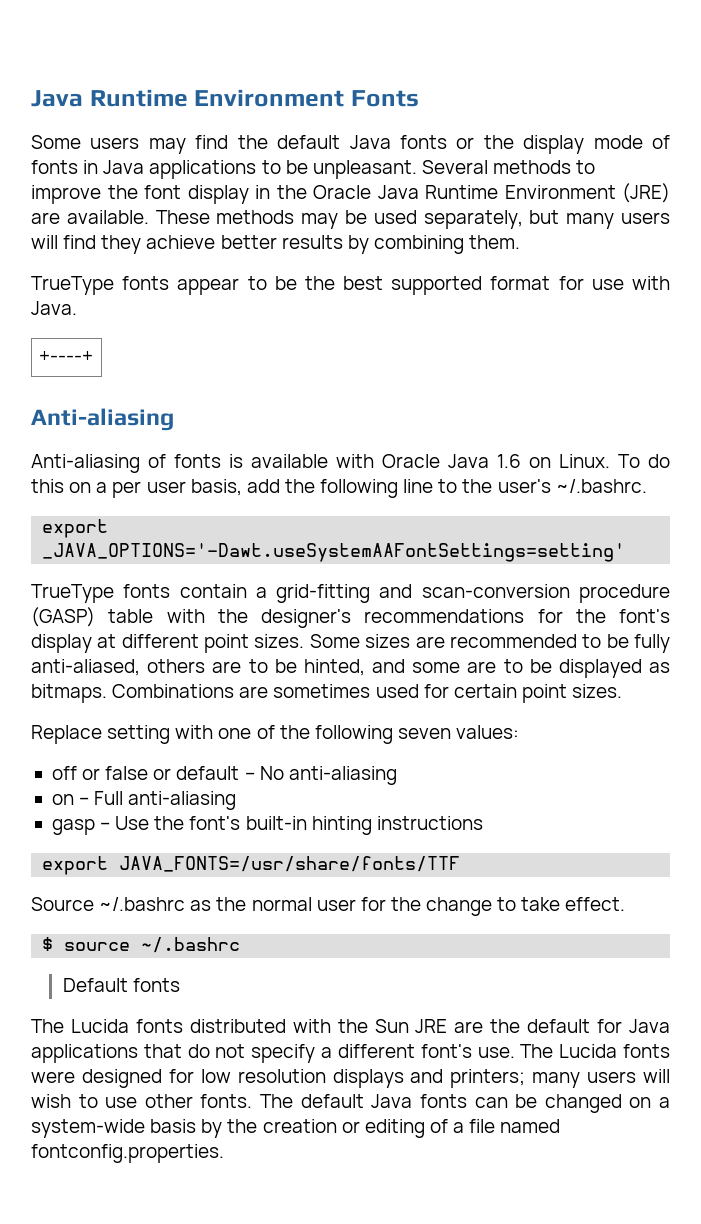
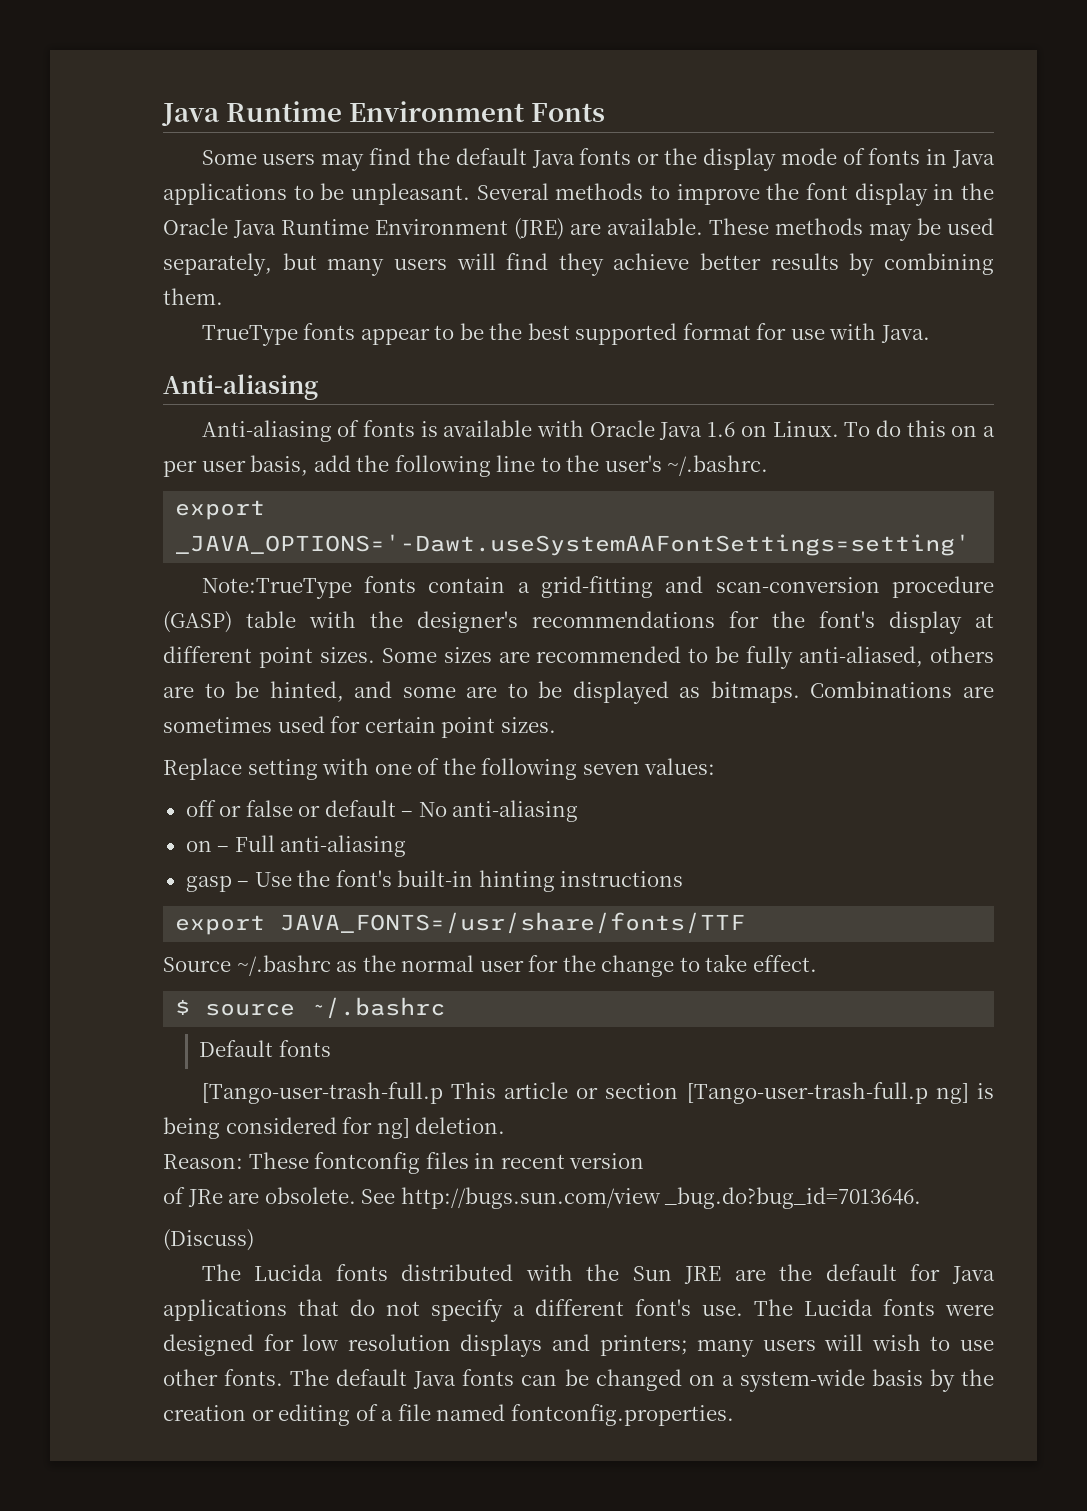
- +----+
- TrueType fonts contain a grid-fitting and scan-conversion procedure (GASP) table with the designer's recommendations for the font's display at different point sizes.
+ Note:TrueType fonts contain a grid-fitting and scan-conversion procedure (GASP) table with the designer's recommendations for the font's display at different point sizes.
+ [Tango-user-trash-full.p This article or section [Tango-user-trash-full.p ng] is being considered for ng] deletion.
+ Reason: These fontconfig files in recent version
+ of JRe are obsolete. See http://bugs.sun.com/view _bug.do?bug_id=7013646.
+ (Discuss)

